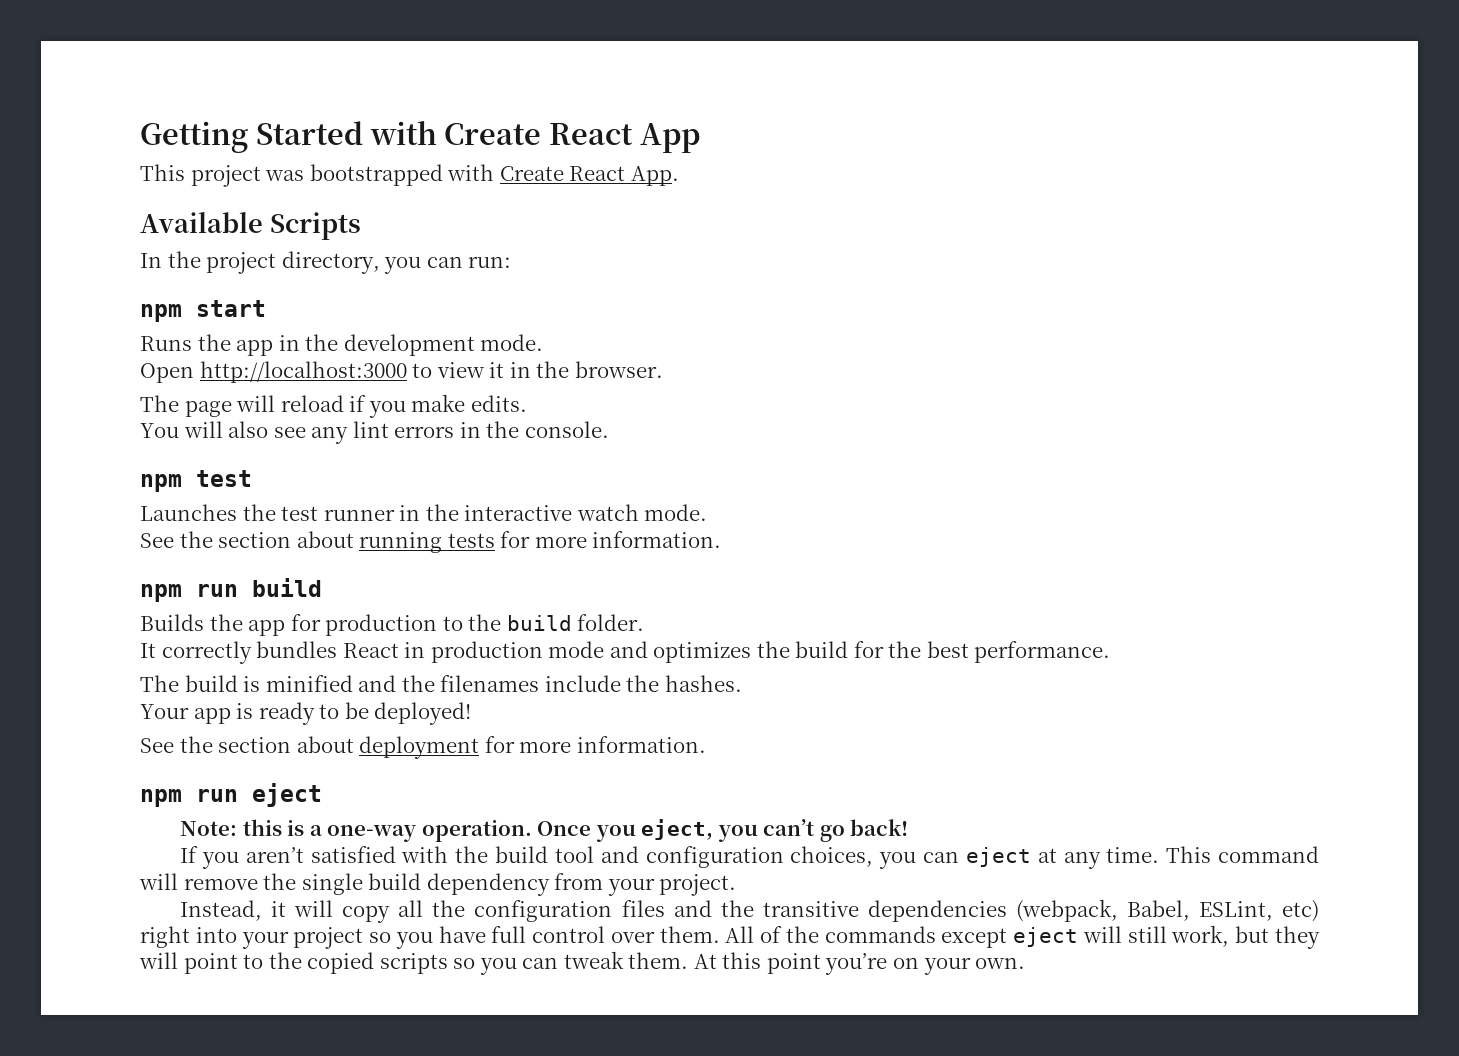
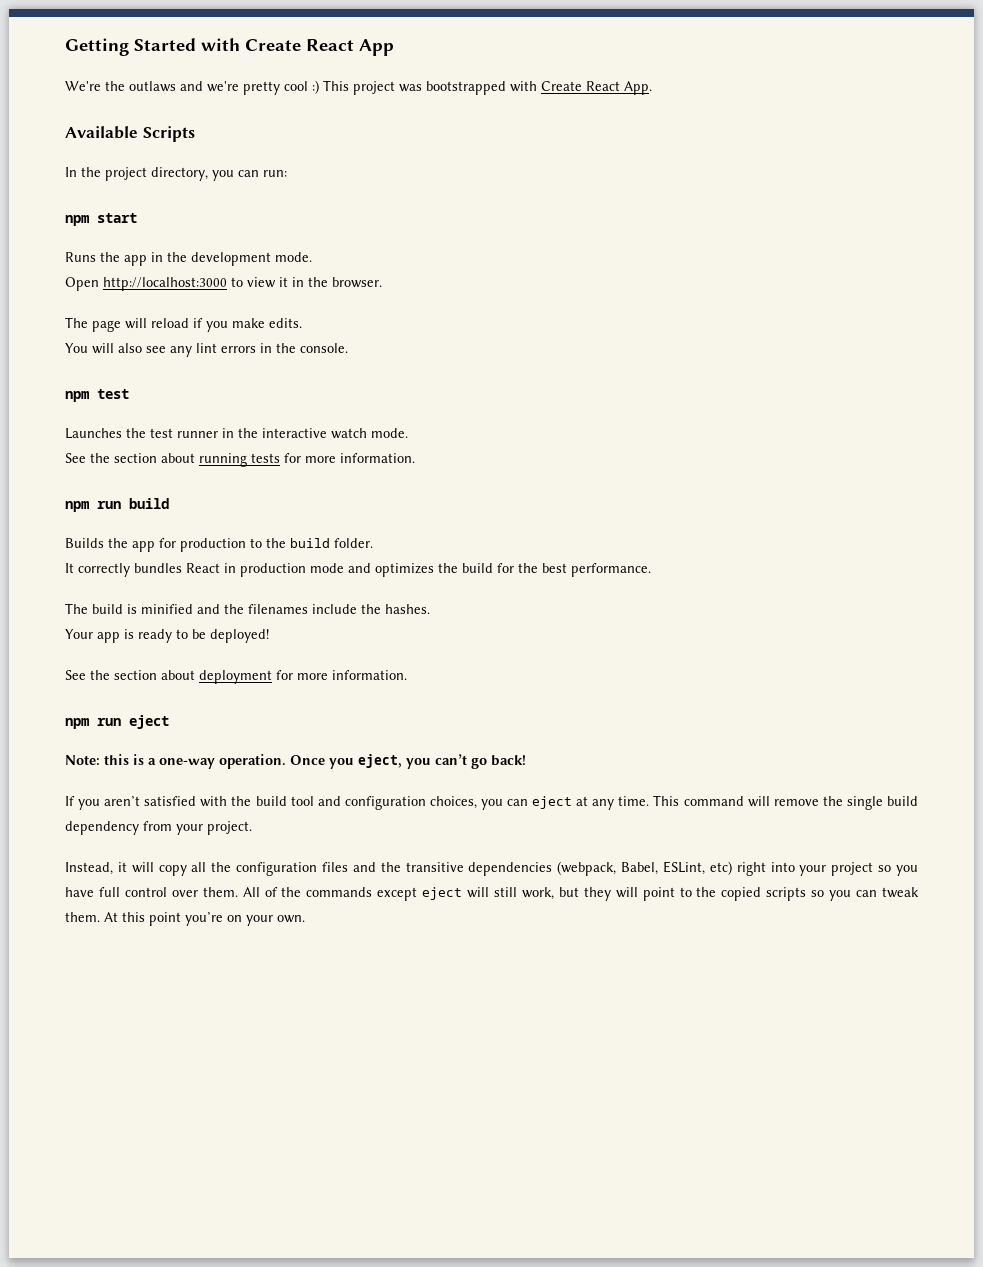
- This project was bootstrapped with Create React App.
+ We're the outlaws and we're pretty cool :) This project was bootstrapped with Create React App.

